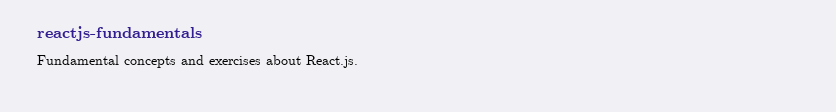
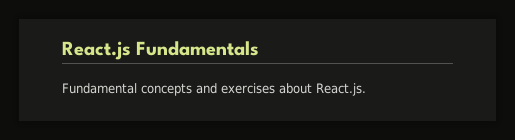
- reactjs-fundamentals
+ React.js Fundamentals

